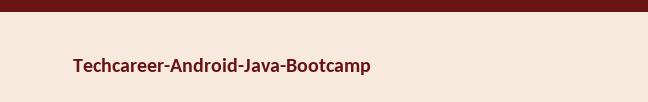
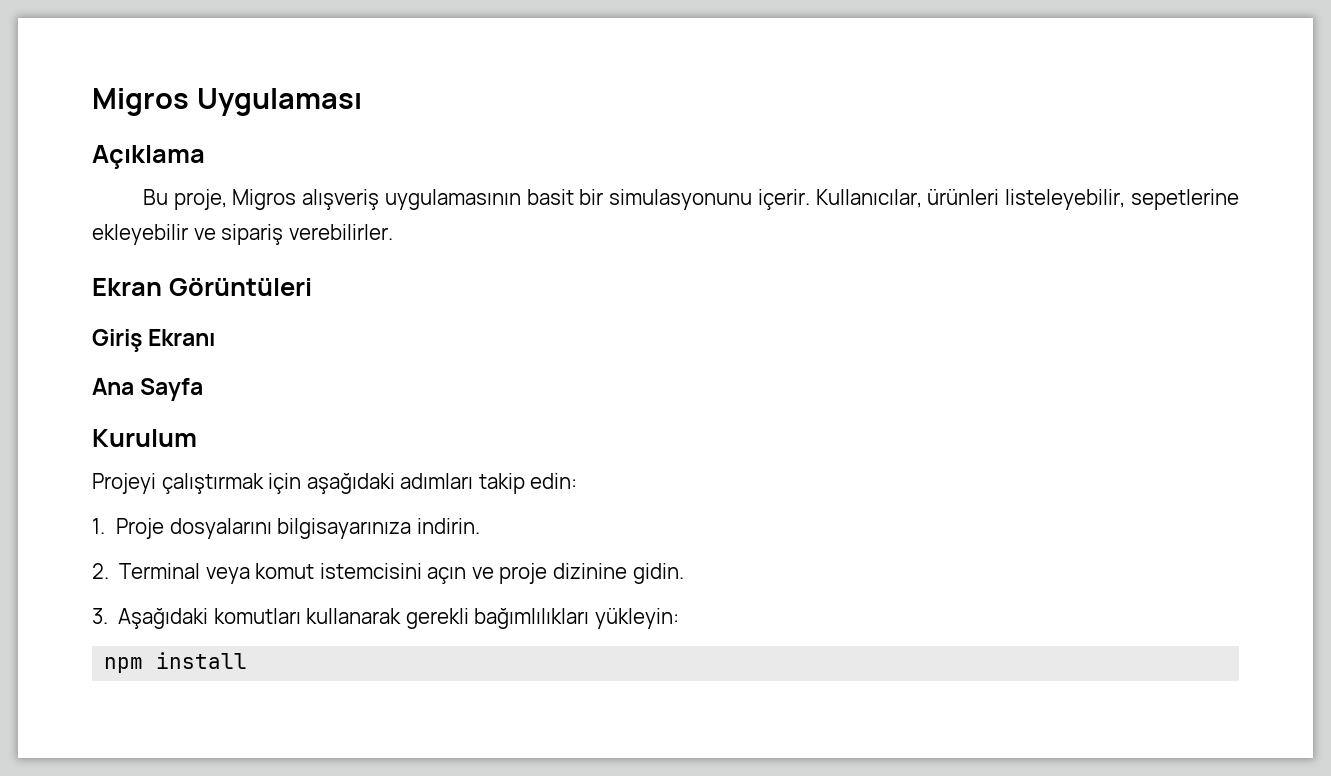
- Techcareer-Android-Java-Bootcamp
+ Migros Uygulaması
+ Açıklama
+ Bu proje, Migros alışveriş uygulamasının basit bir simulasyonunu içerir. Kullanıcılar, ürünleri listeleyebilir, sepetlerine ekleyebilir ve sipariş verebilirler.
+ Ekran Görüntüleri
+ Giriş Ekranı
+ Ana Sayfa
+ Kurulum
+ Projeyi çalıştırmak için aşağıdaki adımları takip edin:
+ 1. Proje dosyalarını bilgisayarınıza indirin.
+ 2. Terminal veya komut istemcisini açın ve proje dizinine gidin.
+ 3. Aşağıdaki komutları kullanarak gerekli bağımlılıkları yükleyin:
+ npm install

